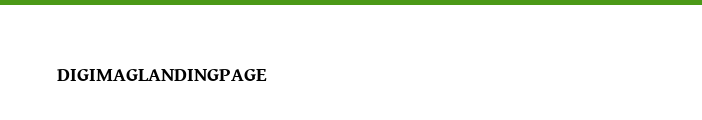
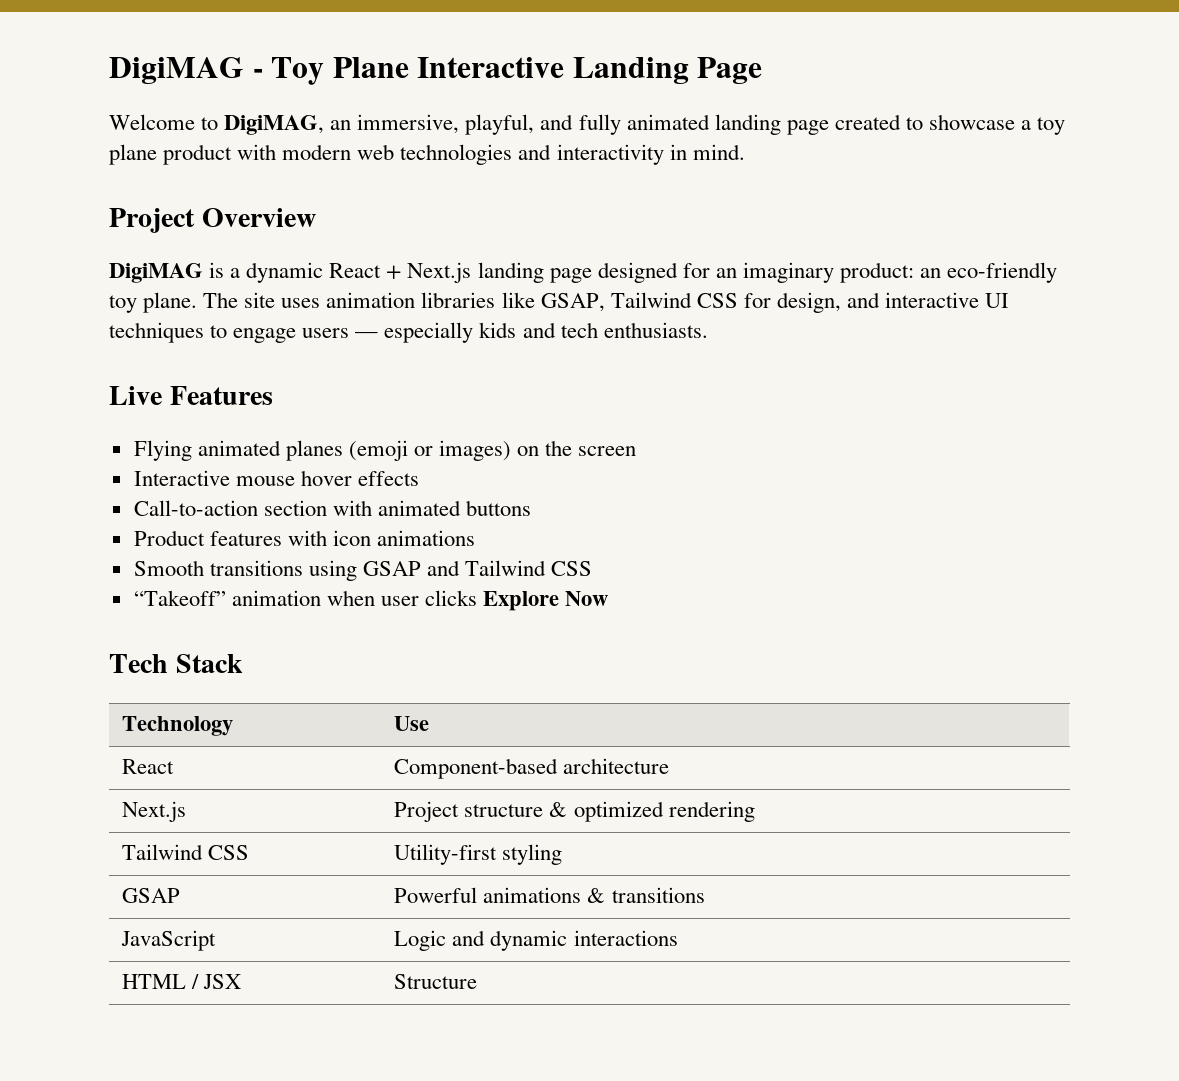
- DIGIMAGLANDINGPAGE
+ DigiMAG - Toy Plane Interactive Landing Page
+ Welcome to DigiMAG, an immersive, playful, and fully animated landing page created to showcase a toy plane product with modern web technologies and interactivity in mind.
+ Project Overview
+ DigiMAG is a dynamic React + Next.js landing page designed for an imaginary product: an eco-friendly toy plane. The site uses animation libraries like GSAP, Tailwind CSS for design, and interactive UI techniques to engage users — especially kids and tech enthusiasts.
+ Live Features
+ Flying animated planes (emoji or images) on the screen
+ Interactive mouse hover effects
+ Call-to-action section with animated buttons
+ Product features with icon animations
+ Smooth transitions using GSAP and Tailwind CSS
+ “Takeoff” animation when user clicks Explore Now
+ Tech Stack
+ Technology | Use
+ React | Component-based architecture
+ Next.js | Project structure & optimized rendering
+ Tailwind CSS | Utility-first styling
+ GSAP | Powerful animations & transitions
+ JavaScript | Logic and dynamic interactions
+ HTML / JSX | Structure

